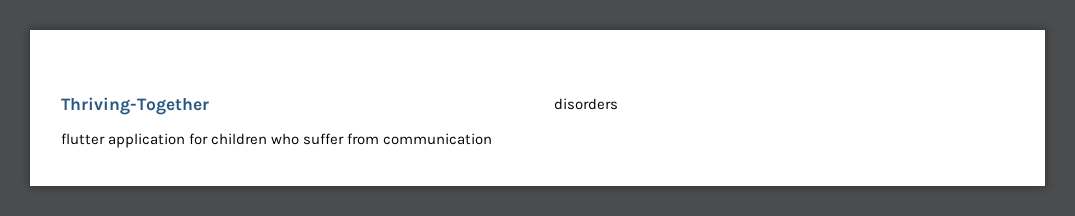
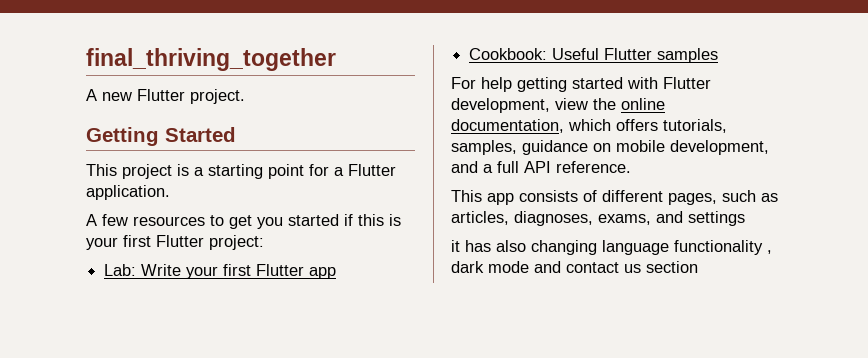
- Thriving-Together
- flutter application for children who suffer from communication disorders
+ final_thriving_together
+ A new Flutter project.
+ Getting Started
+ This project is a starting point for a Flutter application.
+ A few resources to get you started if this is your first Flutter project:
+ Lab: Write your first Flutter app
+ Cookbook: Useful Flutter samples
+ For help getting started with Flutter development, view the online documentation, which offers tutorials, samples, guidance on mobile development, and a full API reference.
+ This app consists of different pages, such as articles, diagnoses, exams, and settings
+ it has also changing language functionality , dark mode and contact us section

